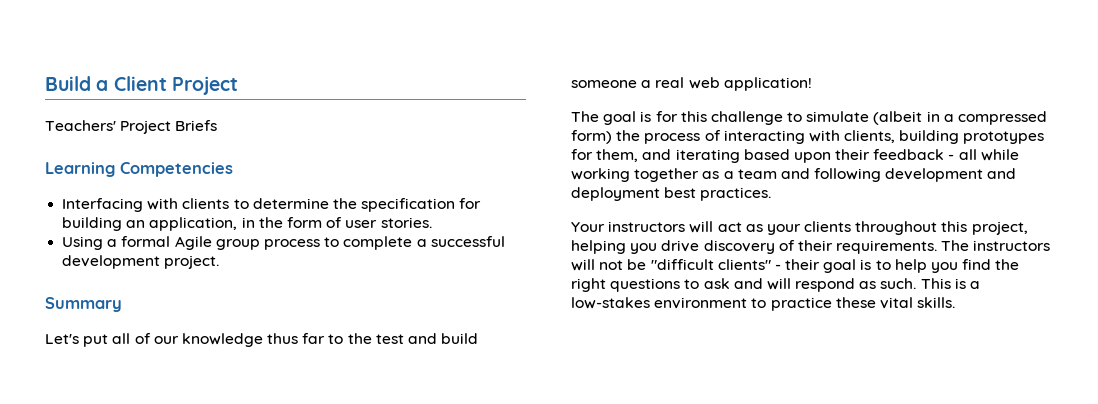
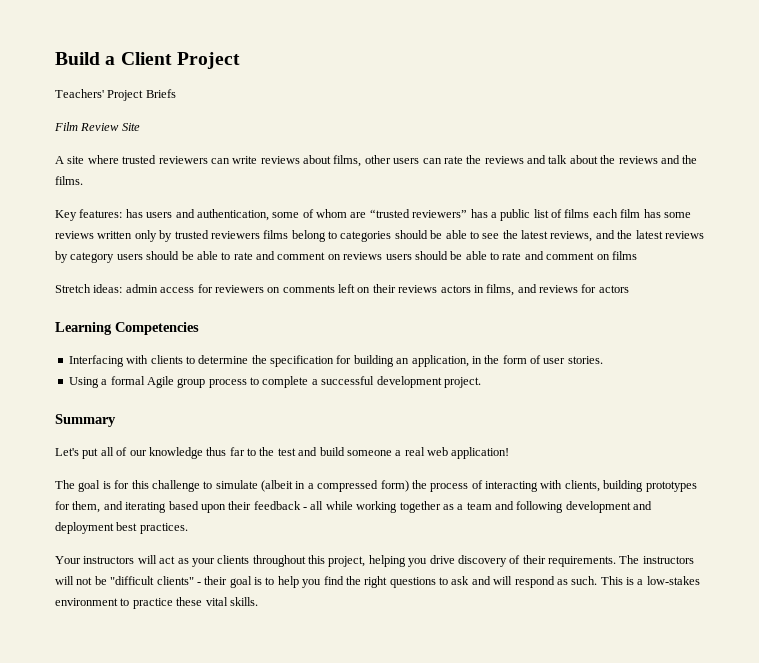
+ Film Review Site
+ A site where trusted reviewers can write reviews about films, other users can rate the reviews and talk about the reviews and the films.
+ Key features: has users and authentication, some of whom are “trusted reviewers” has a public list of films each film has some reviews written only by trusted reviewers films belong to categories should be able to see the latest reviews, and the latest reviews by category users should be able to rate and comment on reviews users should be able to rate and comment on films
+ Stretch ideas: admin access for reviewers on comments left on their reviews actors in films, and reviews for actors

